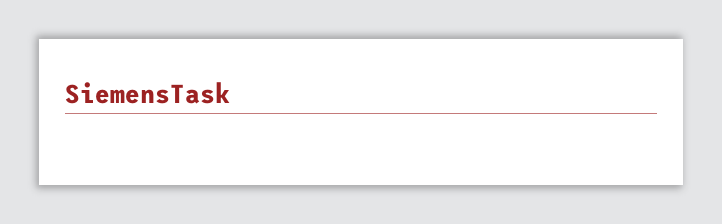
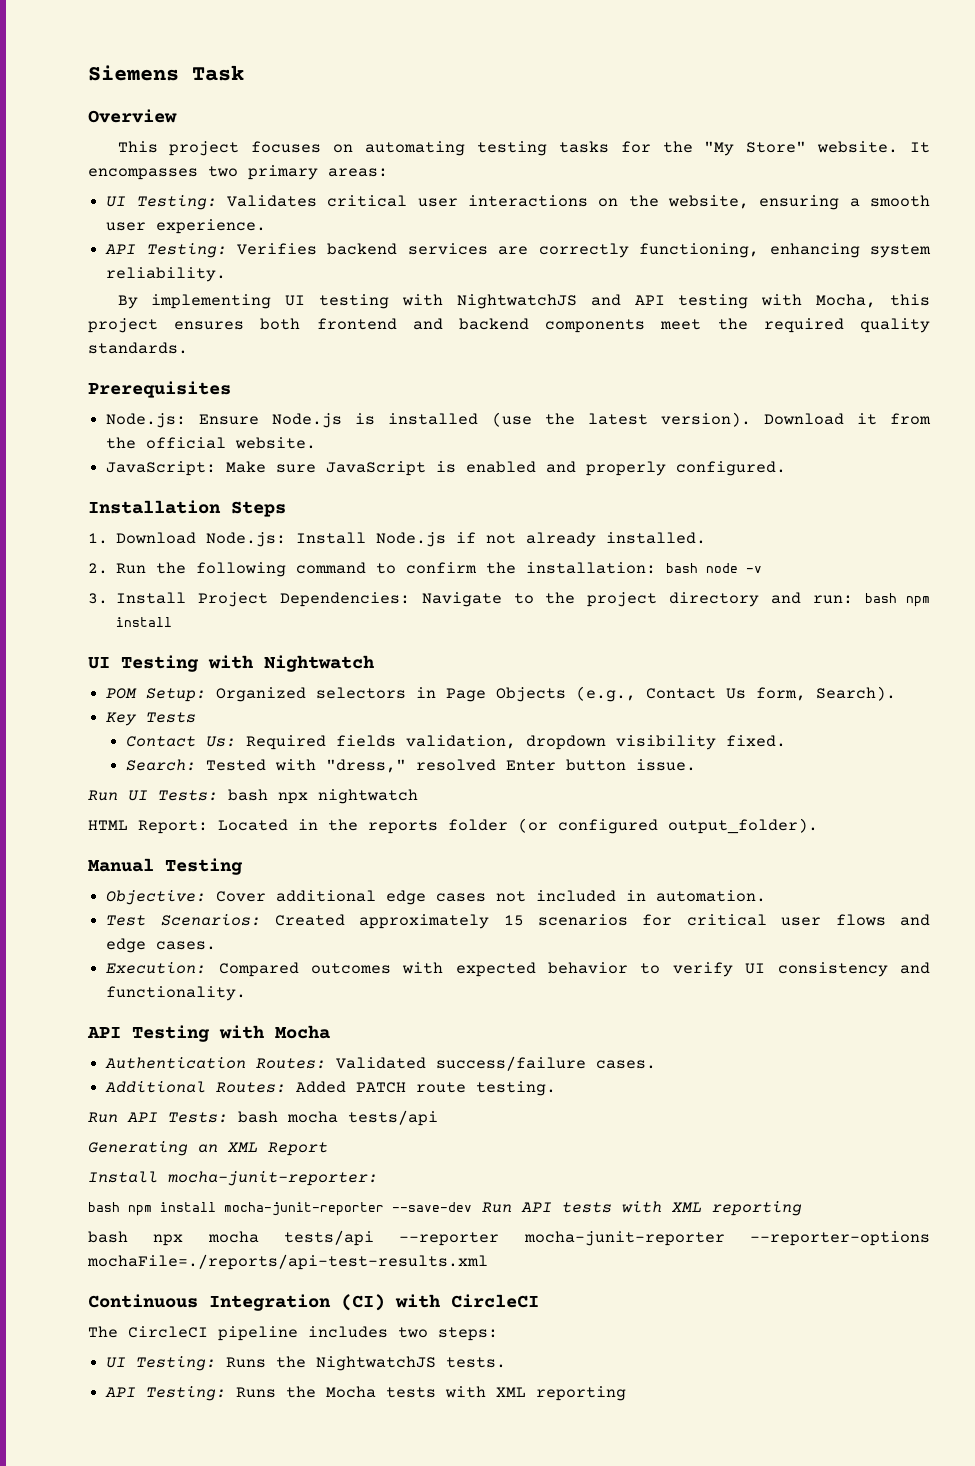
- SiemensTask
+ Siemens Task
+ Overview
+ This project focuses on automating testing tasks for the "My Store" website. It encompasses two primary areas:
+ UI Testing: Validates critical user interactions on the website, ensuring a smooth user experience.
+ API Testing: Verifies backend services are correctly functioning, enhancing system reliability.
+ By implementing UI testing with NightwatchJS and API testing with Mocha, this project ensures both frontend and backend components meet the required quality standards.
+ Prerequisites
+ Node.js: Ensure Node.js is installed (use the latest version). Download it from the official website.
+ JavaScript: Make sure JavaScript is enabled and properly configured.
+ Installation Steps
+ 1. Download Node.js: Install Node.js if not already installed.
+ 2. Run the following command to confirm the installation: bash node -v
+ 3. Install Project Dependencies: Navigate to the project directory and run: bash npm install
+ UI Testing with Nightwatch
+ POM Setup: Organized selectors in Page Objects (e.g., Contact Us form, Search).
+ Key Tests
+ Contact Us: Required fields validation, dropdown visibility fixed.
+ Search: Tested with "dress," resolved Enter button issue.
+ Run UI Tests: bash npx nightwatch
+ HTML Report: Located in the reports folder (or configured output_folder).
+ Manual Testing
+ Objective: Cover additional edge cases not included in automation.
+ Test Scenarios: Created approximately 15 scenarios for critical user flows and edge cases.
+ Execution: Compared outcomes with expected behavior to verify UI consistency and functionality.
+ API Testing with Mocha
+ Authentication Routes: Validated success/failure cases.
+ Additional Routes: Added PATCH route testing.
+ Run API Tests: bash mocha tests/api
+ Generating an XML Report
+ Install mocha-junit-reporter:
+ bash npm install mocha-junit-reporter --save-dev Run API tests with XML reporting
+ bash npx mocha tests/api --reporter mocha-junit-reporter --reporter-options mochaFile=./reports/api-test-results.xml
+ Continuous Integration (CI) with CircleCI
+ The CircleCI pipeline includes two steps:
+ UI Testing: Runs the NightwatchJS tests.
+ API Testing: Runs the Mocha tests with XML reporting

